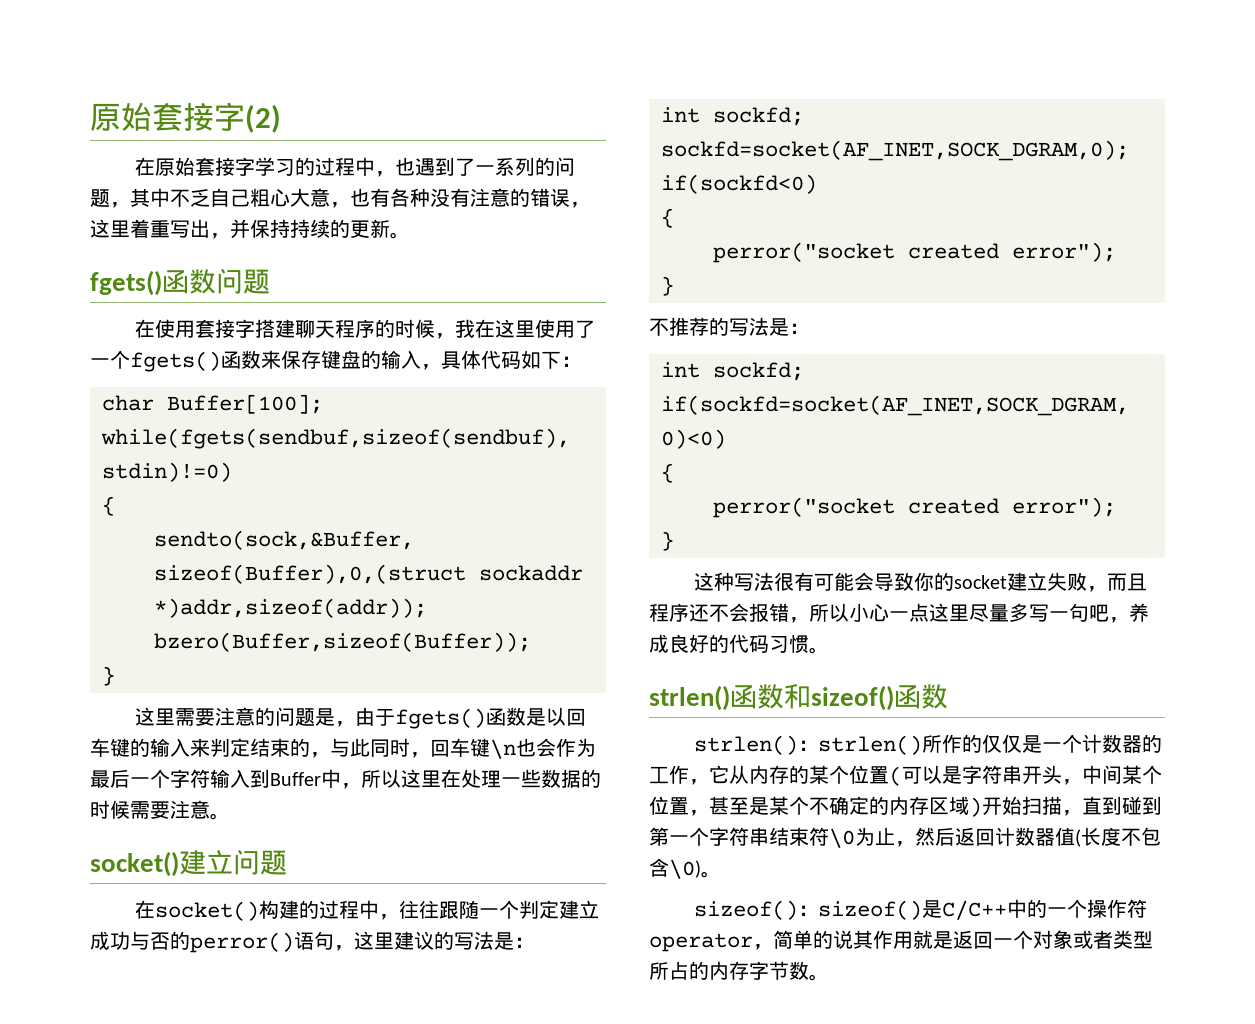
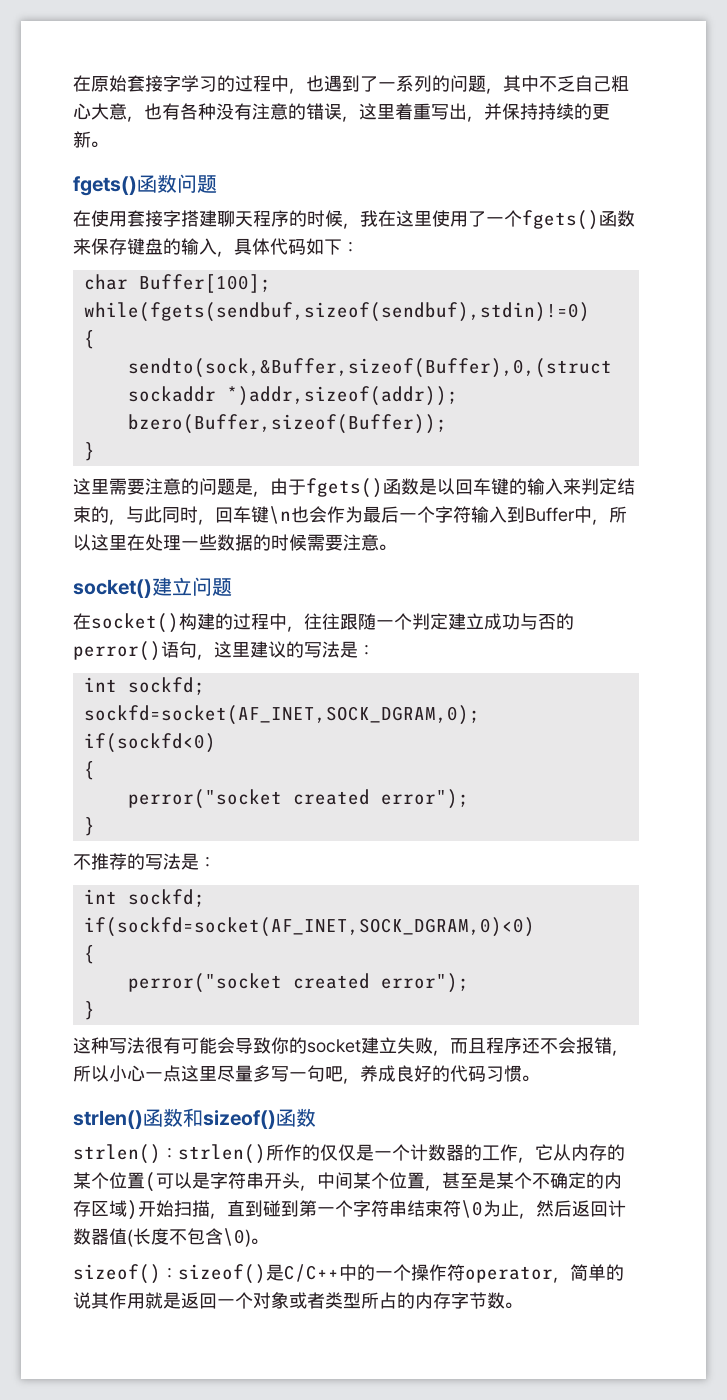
- 原始套接字(2)

